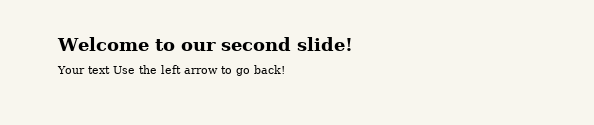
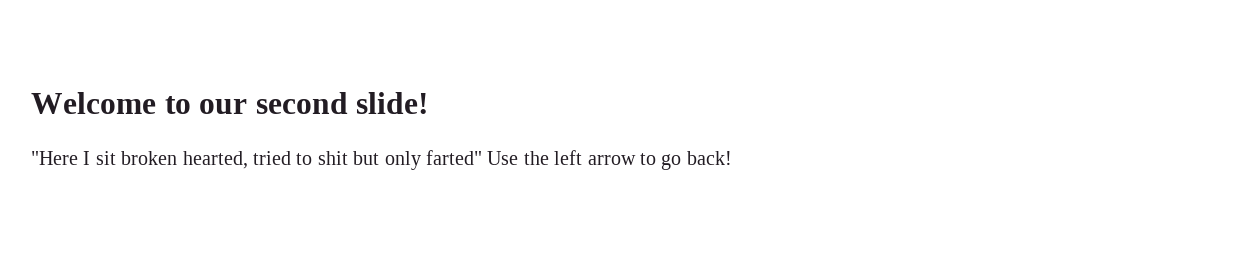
- Your text Use the left arrow to go back!
+ "Here I sit broken hearted, tried to shit but only farted" Use the left arrow to go back!

